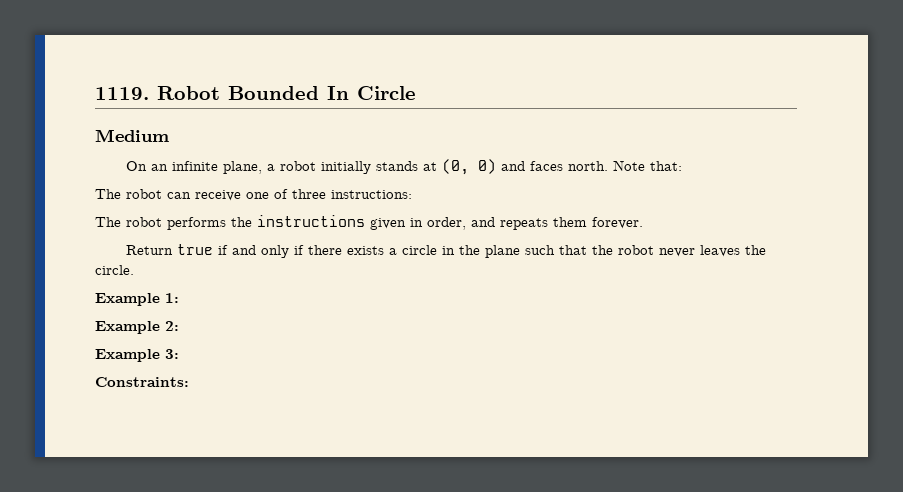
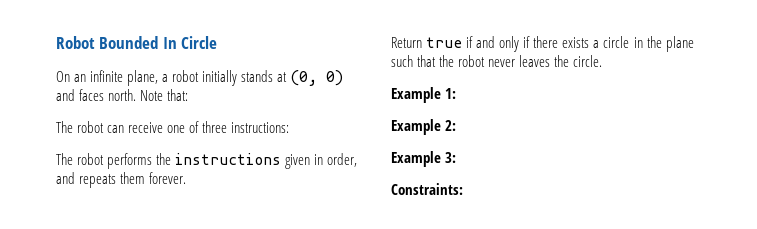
- 1119.
- Medium

